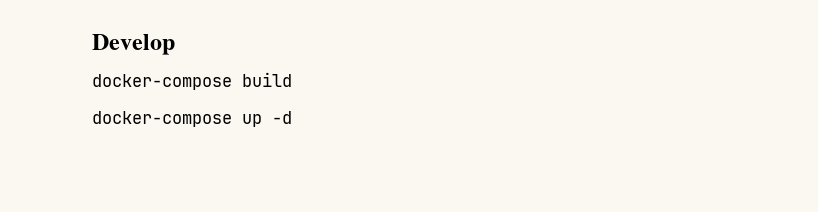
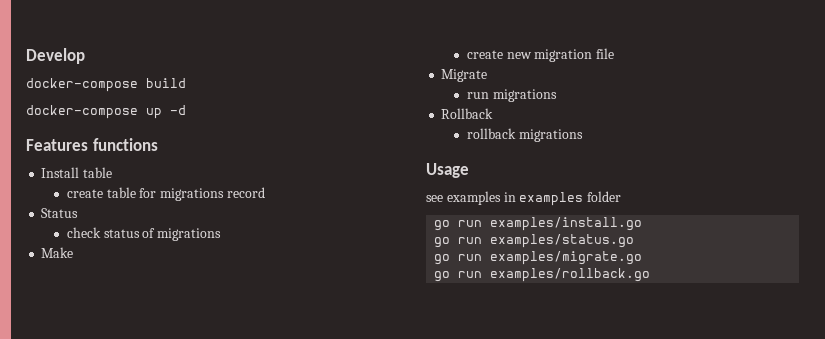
+ Features functions
+ Install table
+ create table for migrations record
+ Status
+ check status of migrations
+ Make
+ create new migration file
+ Migrate
+ run migrations
+ Rollback
+ rollback migrations
+ Usage
+ see examples in examples folder
+ go run examples/install.go
+ go run examples/status.go
+ go run examples/migrate.go
+ go run examples/rollback.go

